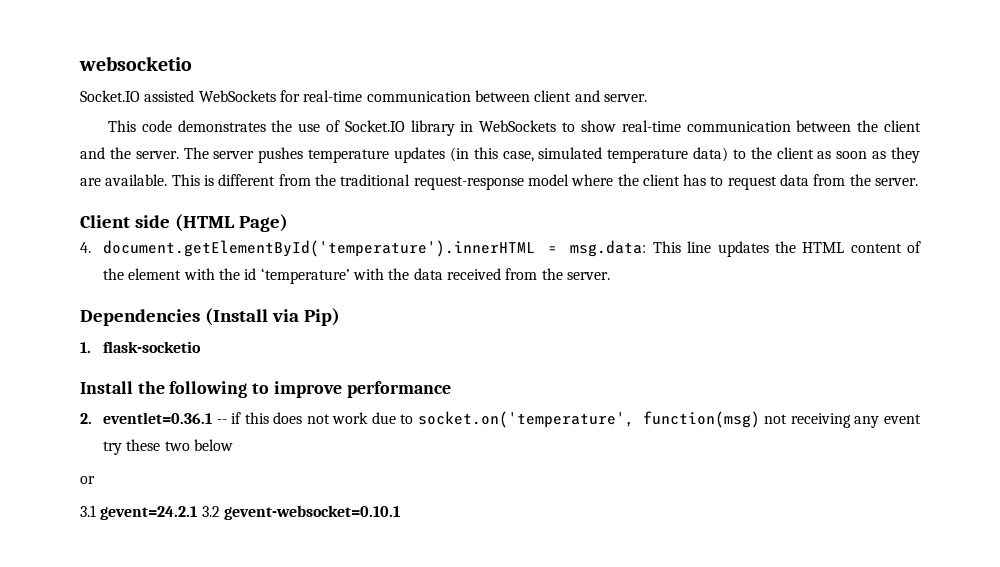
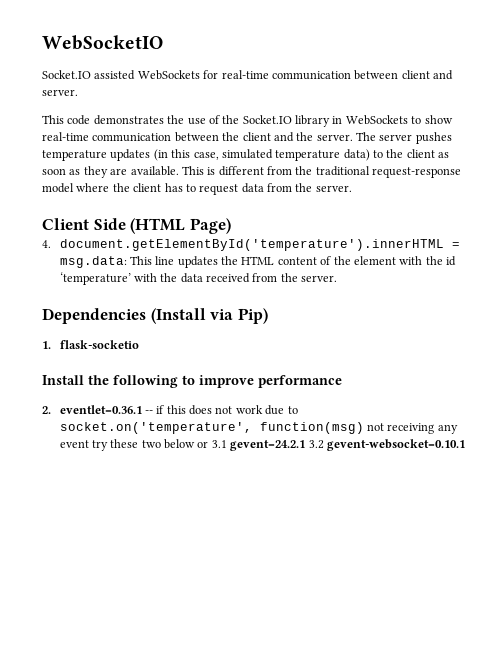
- websocketio
+ WebSocketIO
- This code demonstrates the use of Socket.IO library in WebSockets to show real-time communication between the client and the server.
+ This code demonstrates the use of the Socket.IO library in WebSockets to show real-time communication between the client and the server.
- Client side (HTML Page)
+ Client Side (HTML Page)
- 2. eventlet=0.36.1 -- if this does not work due to socket.on('temperature', function(msg) not receiving any event try these two below
- or
- 3.1 gevent=24.2.1 3.2 gevent-websocket=0.10.1
+ 2. eventlet=0.36.1 -- if this does not work due to socket.on('temperature', function(msg) not receiving any event try these two below or 3.1 gevent=24.2.1 3.2 gevent-websocket=0.10.1

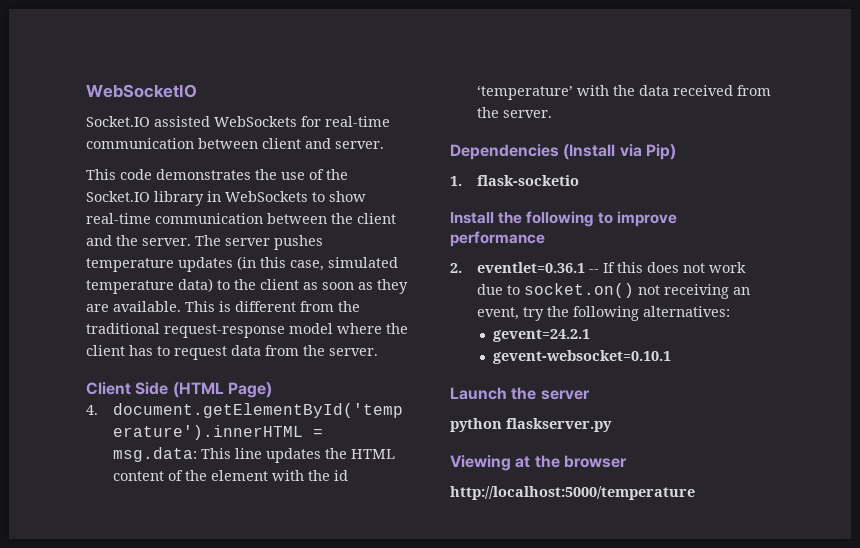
- 2. eventlet=0.36.1 -- if this does not work due to socket.on('temperature', function(msg) not receiving any event try these two below or 3.1 gevent=24.2.1 3.2 gevent-websocket=0.10.1
+ 2. eventlet=0.36.1 -- If this does not work due to socket.on() not receiving an event, try the following alternatives:
+ gevent=24.2.1
+ gevent-websocket=0.10.1
+ Launch the server
+ python flaskserver.py
+ Viewing at the browser
+ http://localhost:5000/temperature

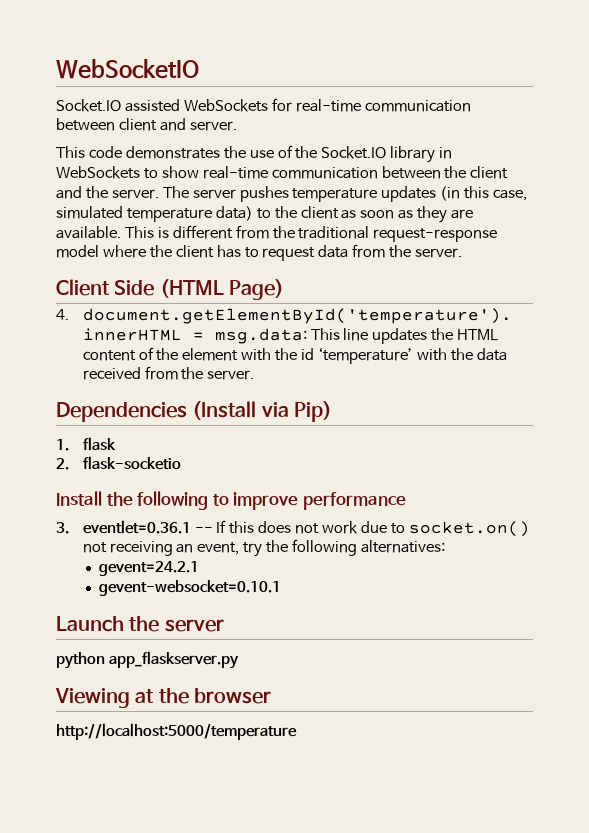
- 1. flask-socketio
+ 1. flask
+ 2. flask-socketio
- 2. eventlet=0.36.1 -- If this does not work due to socket.on() not receiving an event, try the following alternatives:
+ 3. eventlet=0.36.1 -- If this does not work due to socket.on() not receiving an event, try the following alternatives:
- python flaskserver.py
+ python app_flaskserver.py

